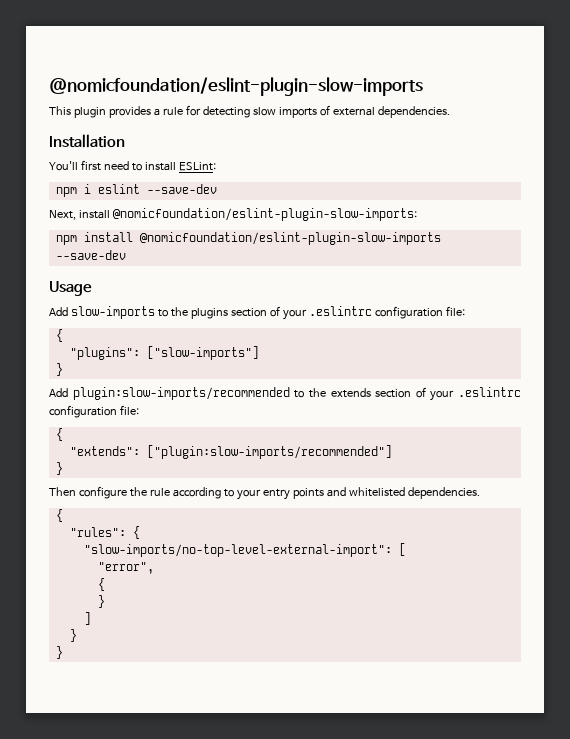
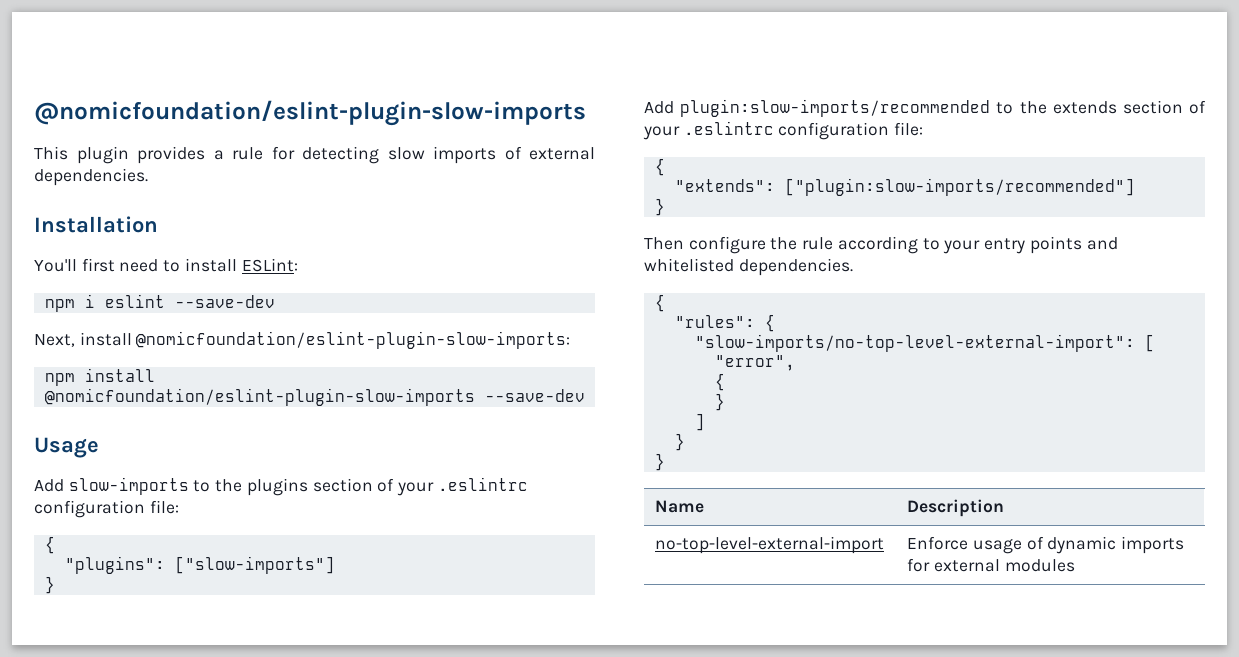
+ Name | Description
+ no-top-level-external-import | Enforce usage of dynamic imports for external modules

